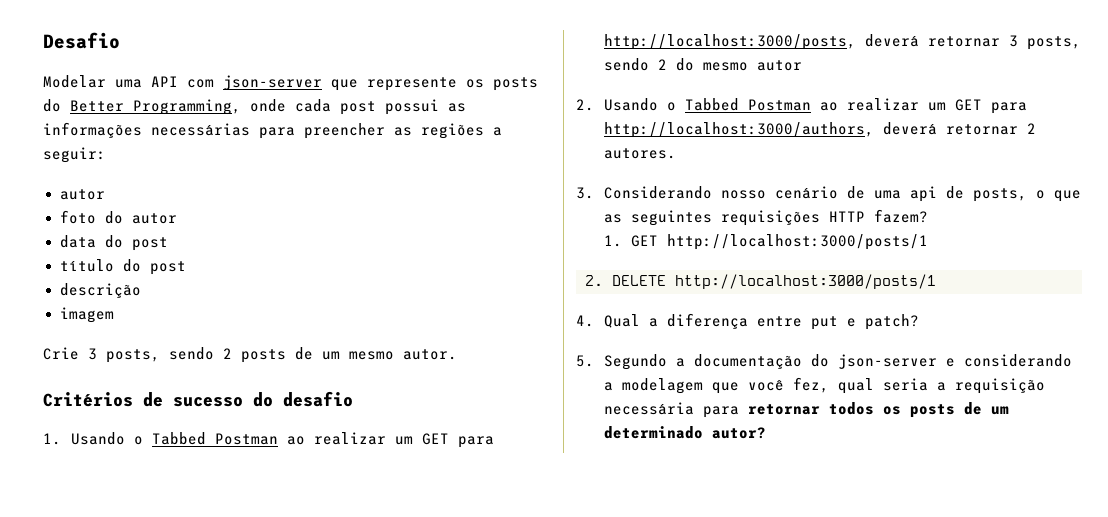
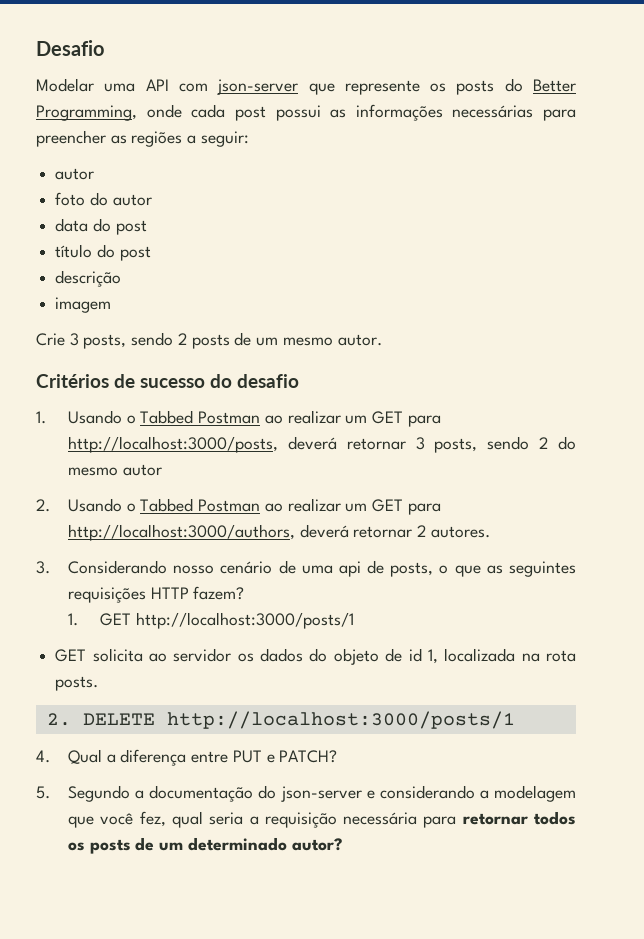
+ GET solicita ao servidor os dados do objeto de id 1, localizada na rota posts.
- 4. Qual a diferença entre put e patch?
+ 4. Qual a diferença entre PUT e PATCH?

